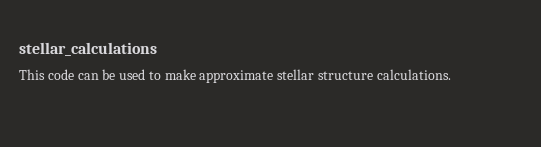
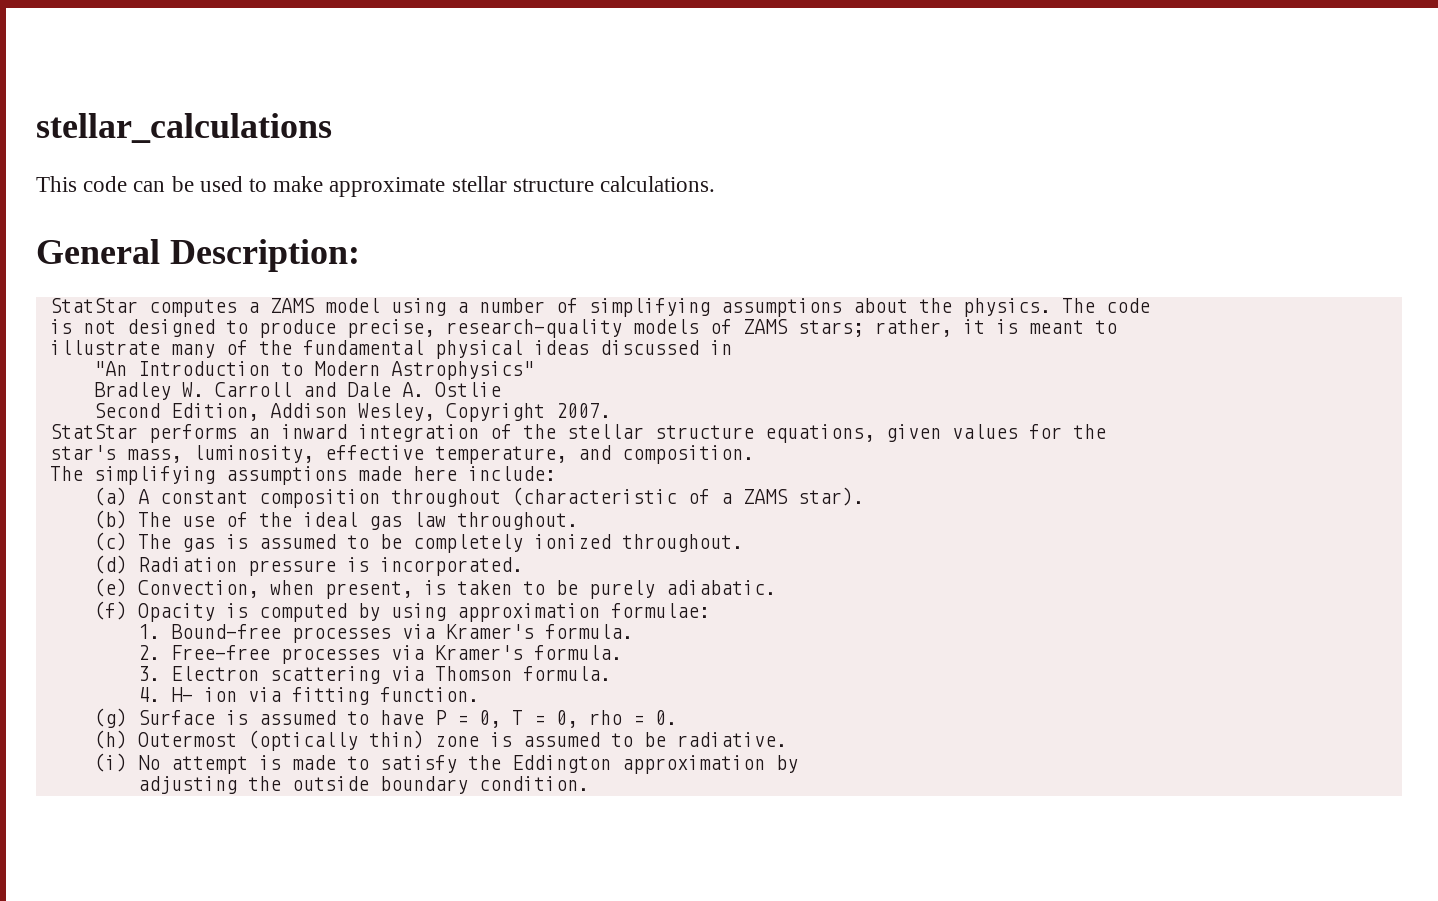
+ General Description:
+ StatStar computes a ZAMS model using a number of simplifying assumptions about the physics. The code
+ is not designed to produce precise, research-quality models of ZAMS stars; rather, it is meant to
+ illustrate many of the fundamental physical ideas discussed in
+ "An Introduction to Modern Astrophysics"
+ Bradley W. Carroll and Dale A. Ostlie
+ Second Edition, Addison Wesley, Copyright 2007.
+ StatStar performs an inward integration of the stellar structure equations, given values for the
+ star's mass, luminosity, effective temperature, and composition.
+ The simplifying assumptions made here include:
+ (a) A constant composition throughout (characteristic of a ZAMS star).
+ (b) The use of the ideal gas law throughout.
+ (c) The gas is assumed to be completely ionized throughout.
+ (d) Radiation pressure is incorporated.
+ (e) Convection, when present, is taken to be purely adiabatic.
+ (f) Opacity is computed by using approximation formulae:
+ 1. Bound-free processes via Kramer's formula.
+ 2. Free-free processes via Kramer's formula.
+ 3. Electron scattering via Thomson formula.
+ 4. H- ion via fitting function.
+ (g) Surface is assumed to have P = 0, T = 0, rho = 0.
+ (h) Outermost (optically thin) zone is assumed to be radiative.
+ (i) No attempt is made to satisfy the Eddington approximation by
+ adjusting the outside boundary condition.

